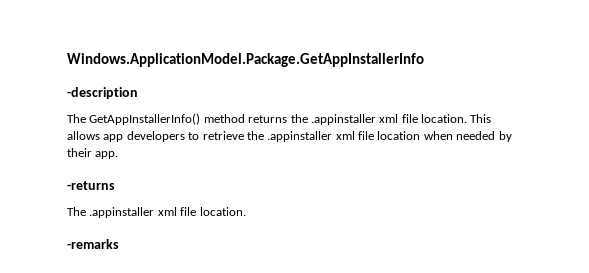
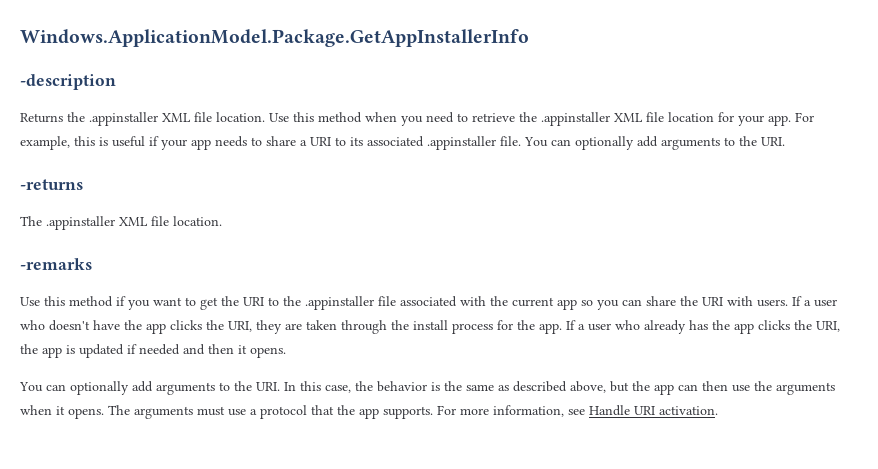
- The GetAppInstallerInfo() method returns the .appinstaller xml file location. This allows app developers to retrieve the .appinstaller xml file location when needed by their app.
+ Returns the .appinstaller XML file location. Use this method when you need to retrieve the .appinstaller XML file location for your app. For example, this is useful if your app needs to share a URI to its associated .appinstaller file. You can optionally add arguments to the URI.
- The .appinstaller xml file location.
+ The .appinstaller XML file location.
+ Use this method if you want to get the URI to the .appinstaller file associated with the current app so you can share the URI with users. If a user who doesn't have the app clicks the URI, they are taken through the install process for the app. If a user who already has the app clicks the URI, the app is updated if needed and then it opens.
+ You can optionally add arguments to the URI. In this case, the behavior is the same as described above, but the app can then use the arguments when it opens. The arguments must use a protocol that the app supports. For more information, see Handle URI activation.

